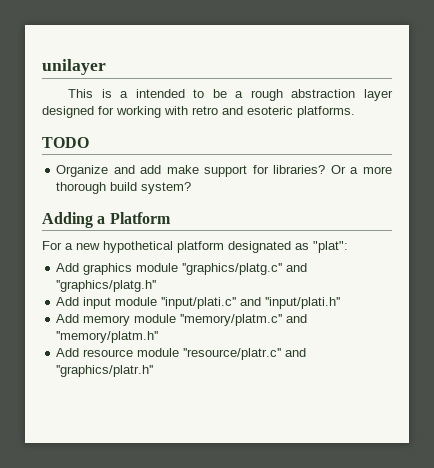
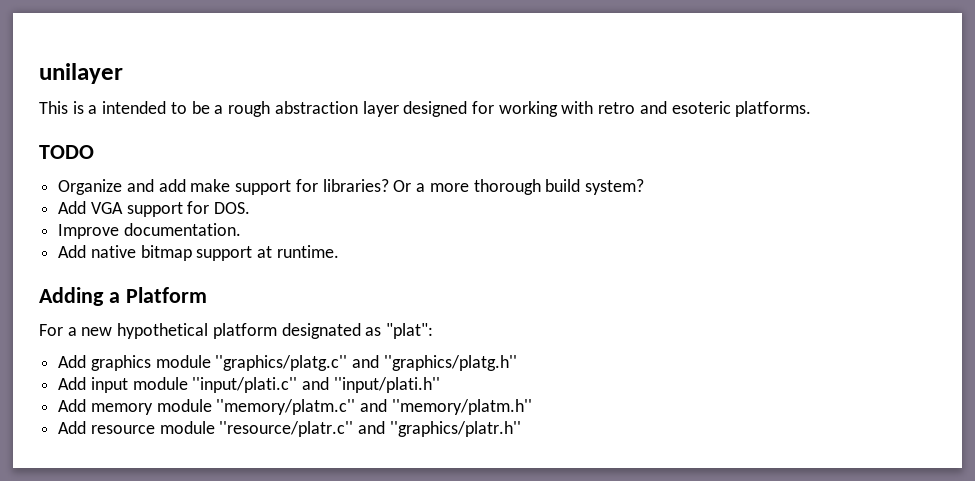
+ Add VGA support for DOS.
+ Improve documentation.
+ Add native bitmap support at runtime.

